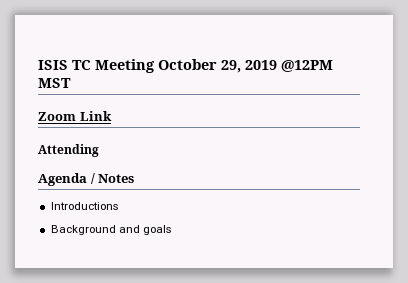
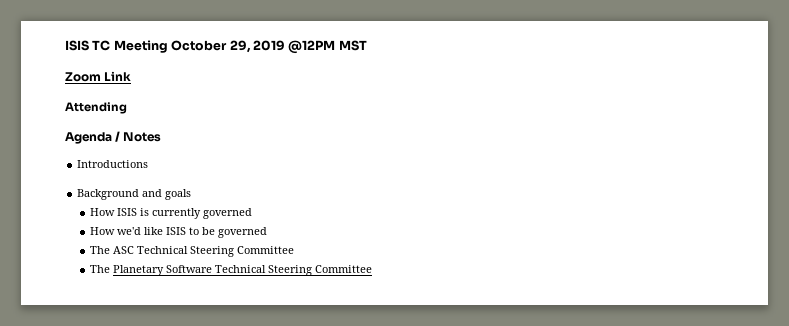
+ How ISIS is currently governed
+ How we'd like ISIS to be governed
+ The ASC Technical Steering Committee
+ The Planetary Software Technical Steering Committee

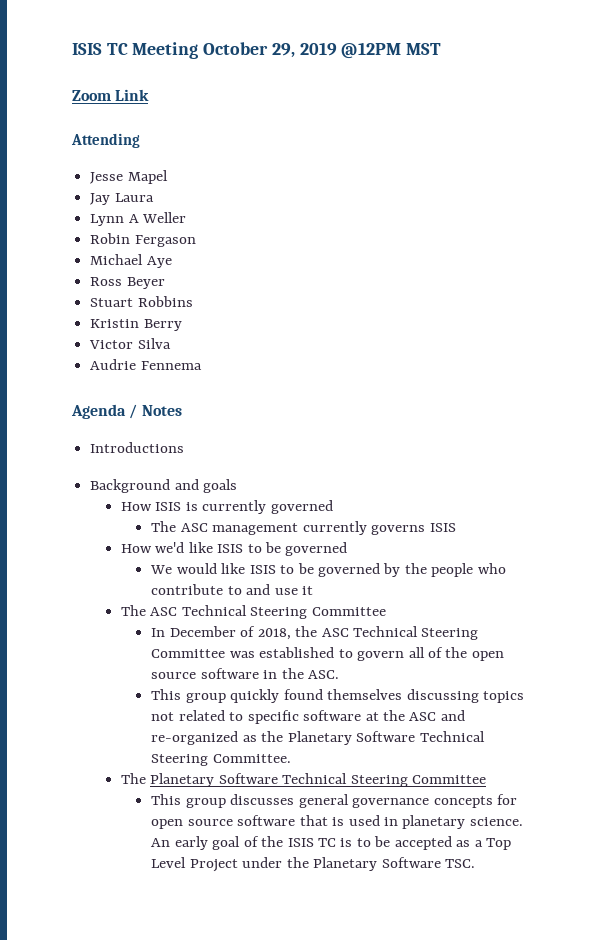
+ Jesse Mapel
+ Jay Laura
+ Lynn A Weller
+ Robin Fergason
+ Michael Aye
+ Ross Beyer
+ Stuart Robbins
+ Kristin Berry
+ Victor Silva
+ Audrie Fennema
+ The ASC management currently governs ISIS
+ We would like ISIS to be governed by the people who contribute to and use it
+ In December of 2018, the ASC Technical Steering Committee was established to govern all of the open source software in the ASC.
+ This group quickly found themselves discussing topics not related to specific software at the ASC and re-organized as the Planetary Software Technical Steering Committee.
+ This group discusses general governance concepts for open source software that is used in planetary science. An early goal of the ISIS TC is to be accepted as a Top Level Project under the Planetary Software TSC.

